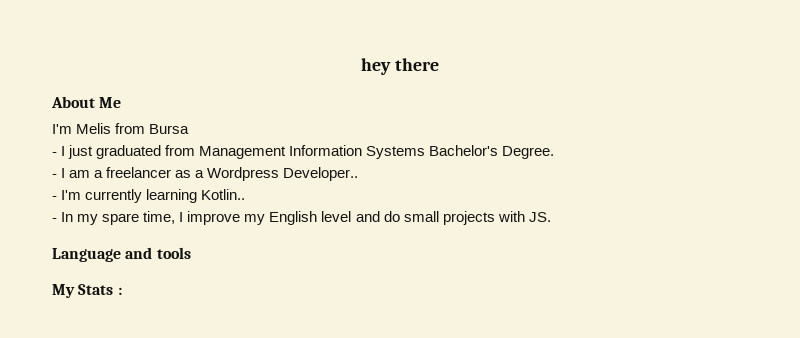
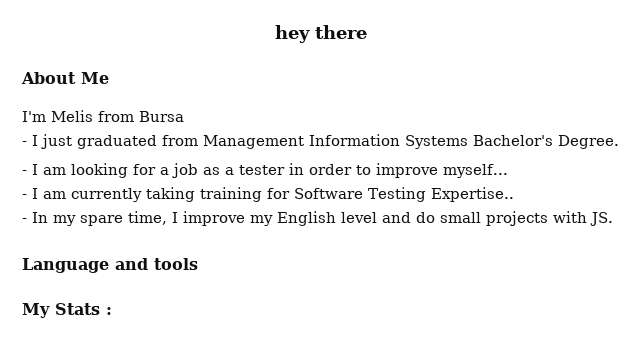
- - I am a freelancer as a Wordpress Developer..
- - I'm currently learning Kotlin..
+ - I am looking for a job as a tester in order to improve myself...
+ - I am currently taking training for Software Testing Expertise..

